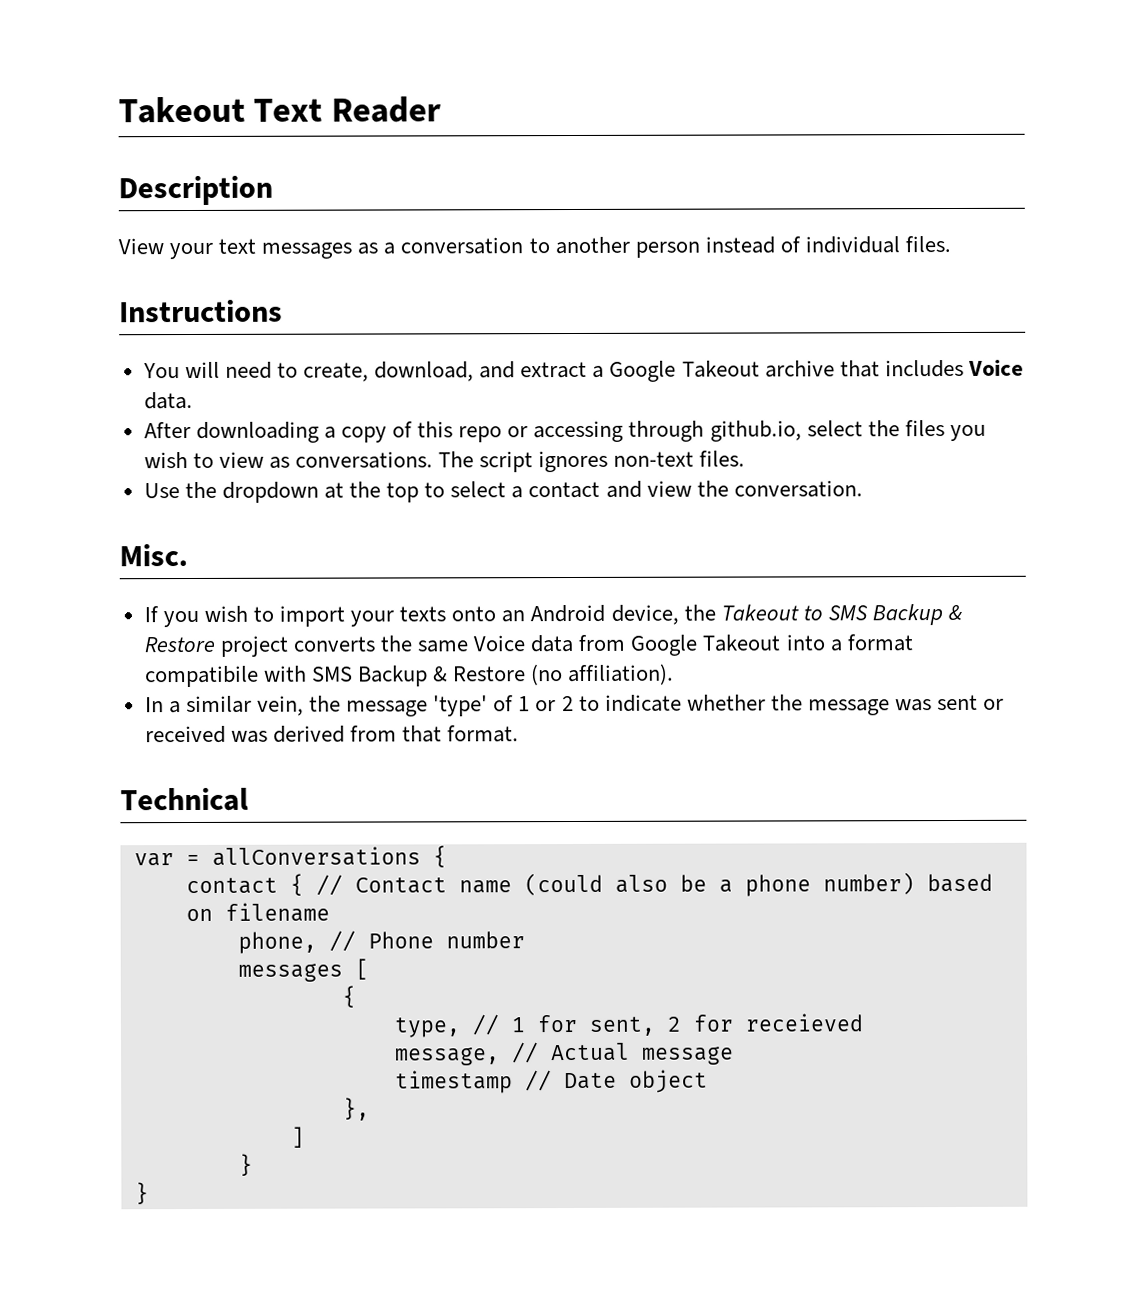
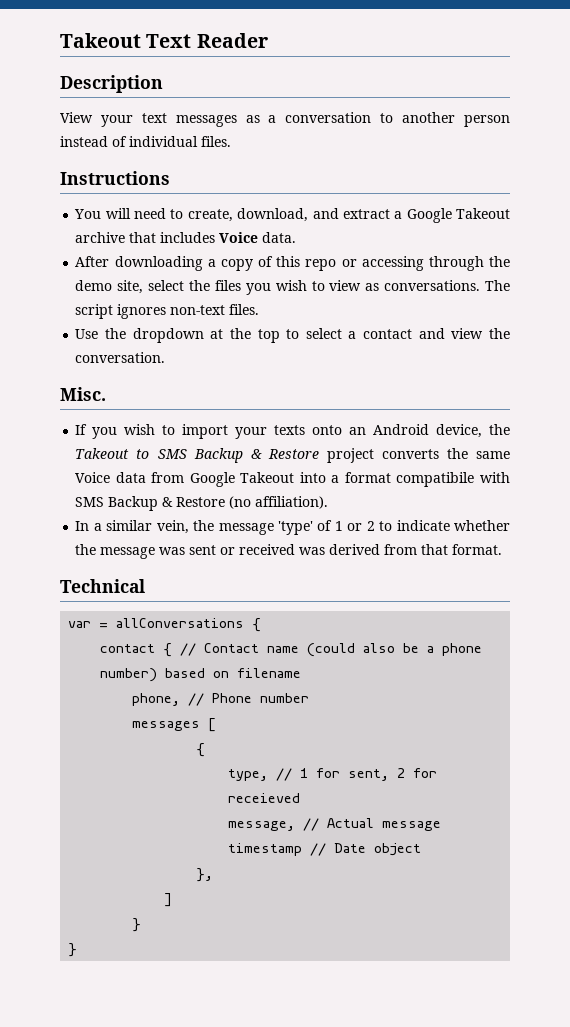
- After downloading a copy of this repo or accessing through github.io, select the files you wish to view as conversations.
+ After downloading a copy of this repo or accessing through the demo site, select the files you wish to view as conversations.

